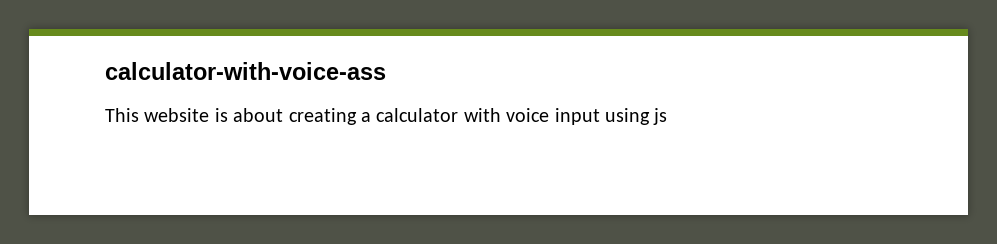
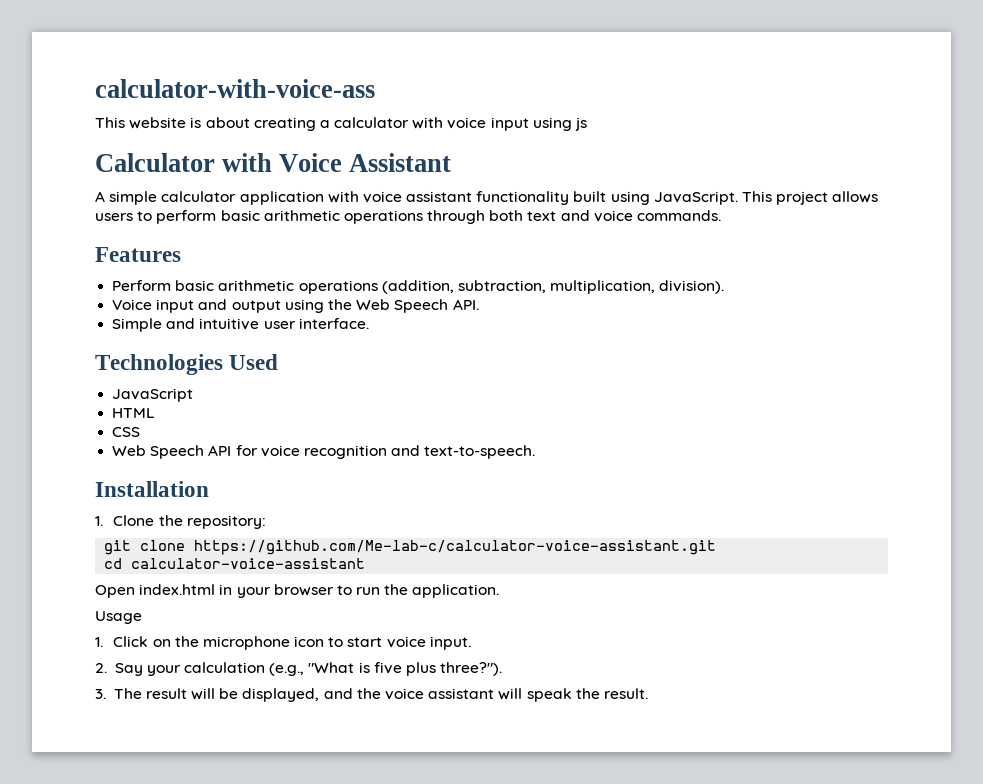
+ Calculator with Voice Assistant
+ A simple calculator application with voice assistant functionality built using JavaScript. This project allows users to perform basic arithmetic operations through both text and voice commands.
+ Features
+ Perform basic arithmetic operations (addition, subtraction, multiplication, division).
+ Voice input and output using the Web Speech API.
+ Simple and intuitive user interface.
+ Technologies Used
+ JavaScript
+ HTML
+ CSS
+ Web Speech API for voice recognition and text-to-speech.
+ Installation
+ 1. Clone the repository:
+ git clone https://github.com/Me-lab-c/calculator-voice-assistant.git
+ cd calculator-voice-assistant
+ Open index.html in your browser to run the application.
+ Usage
+ 1. Click on the microphone icon to start voice input.
+ 2. Say your calculation (e.g., "What is five plus three?").
+ 3. The result will be displayed, and the voice assistant will speak the result.

